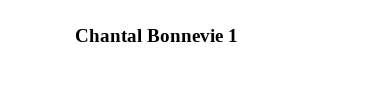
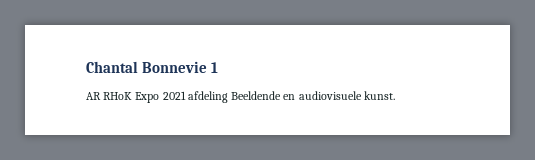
+ AR RHoK Expo 2021 afdeling Beeldende en audiovisuele kunst.

